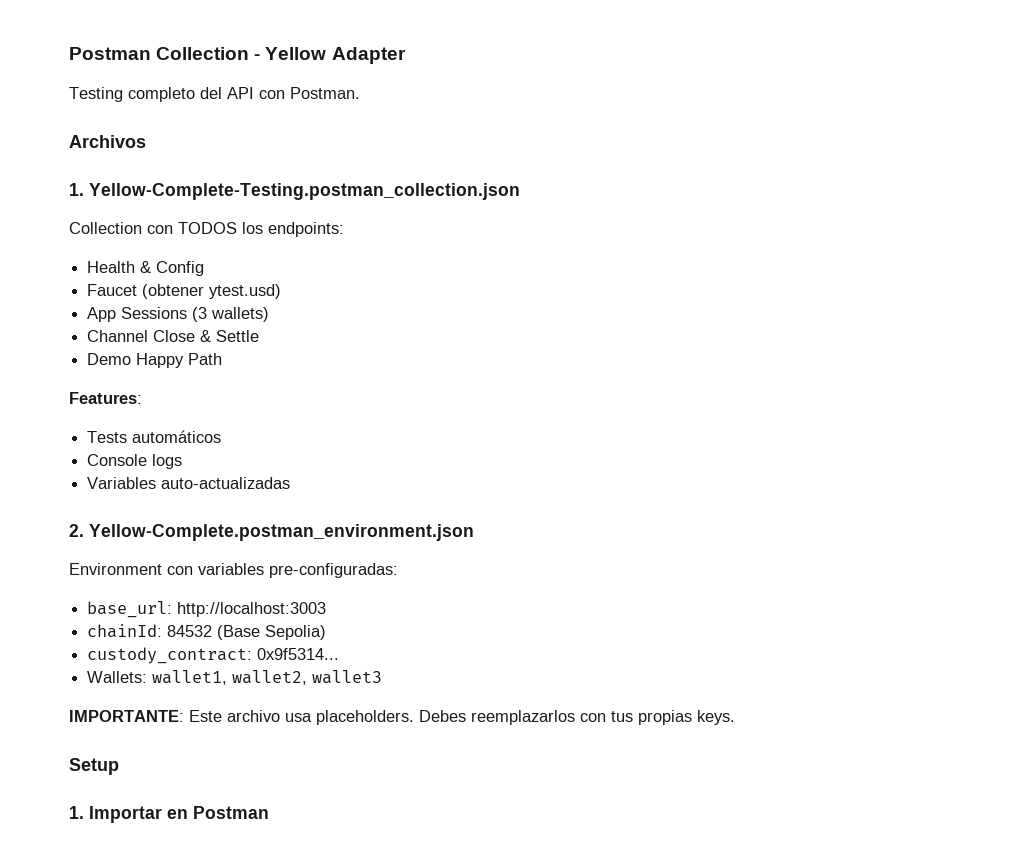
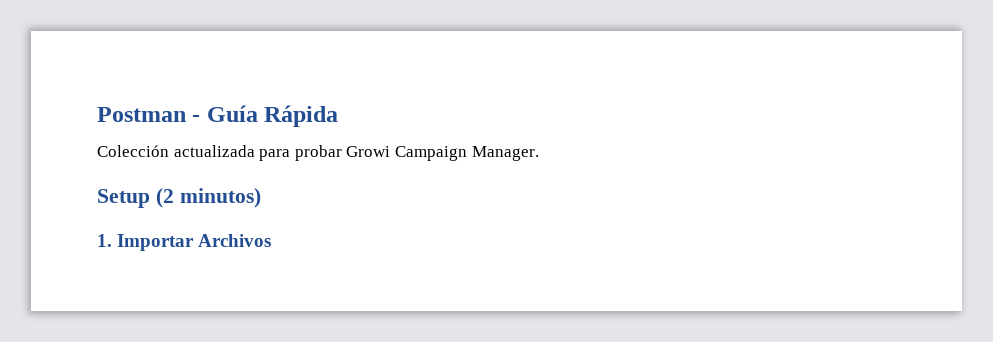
- Postman Collection - Yellow Adapter
- Testing completo del API con Postman.
- Archivos
- 1. Yellow-Complete-Testing.postman_collection.json
- Collection con TODOS los endpoints:
- Health & Config
- Faucet (obtener ytest.usd)
- App Sessions (3 wallets)
- Channel Close & Settle
- Demo Happy Path
- Features:
- Tests automáticos
- Console logs
- Variables auto-actualizadas
- 2. Yellow-Complete.postman_environment.json
- Environment con variables pre-configuradas:
- base_url: http://localhost:3003
- chainId: 84532 (Base Sepolia)
- custody_contract: 0x9f5314...
- Wallets: wallet1, wallet2, wallet3
- IMPORTANTE: Este archivo usa placeholders. Debes reemplazarlos con tus propias keys.
+ Postman - Guía Rápida
+ Colección actualizada para probar Growi Campaign Manager.
- Setup
+ Setup (2 minutos)
- 1. Importar en Postman
+ 1. Importar Archivos

